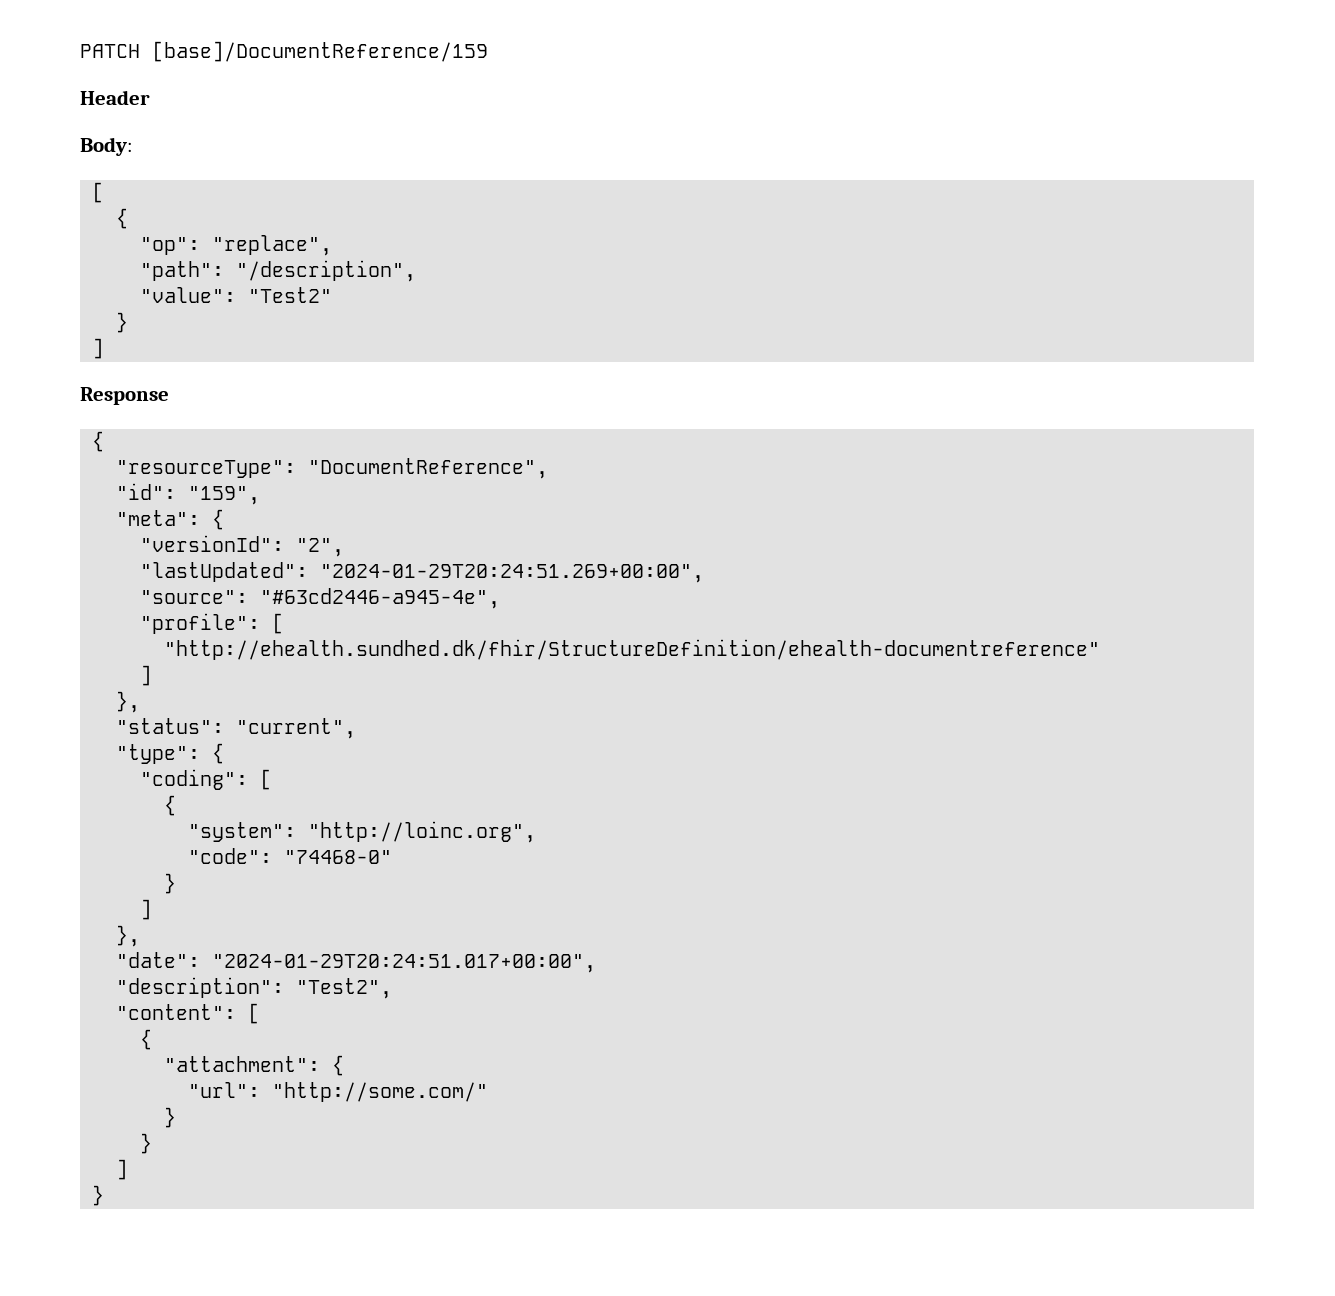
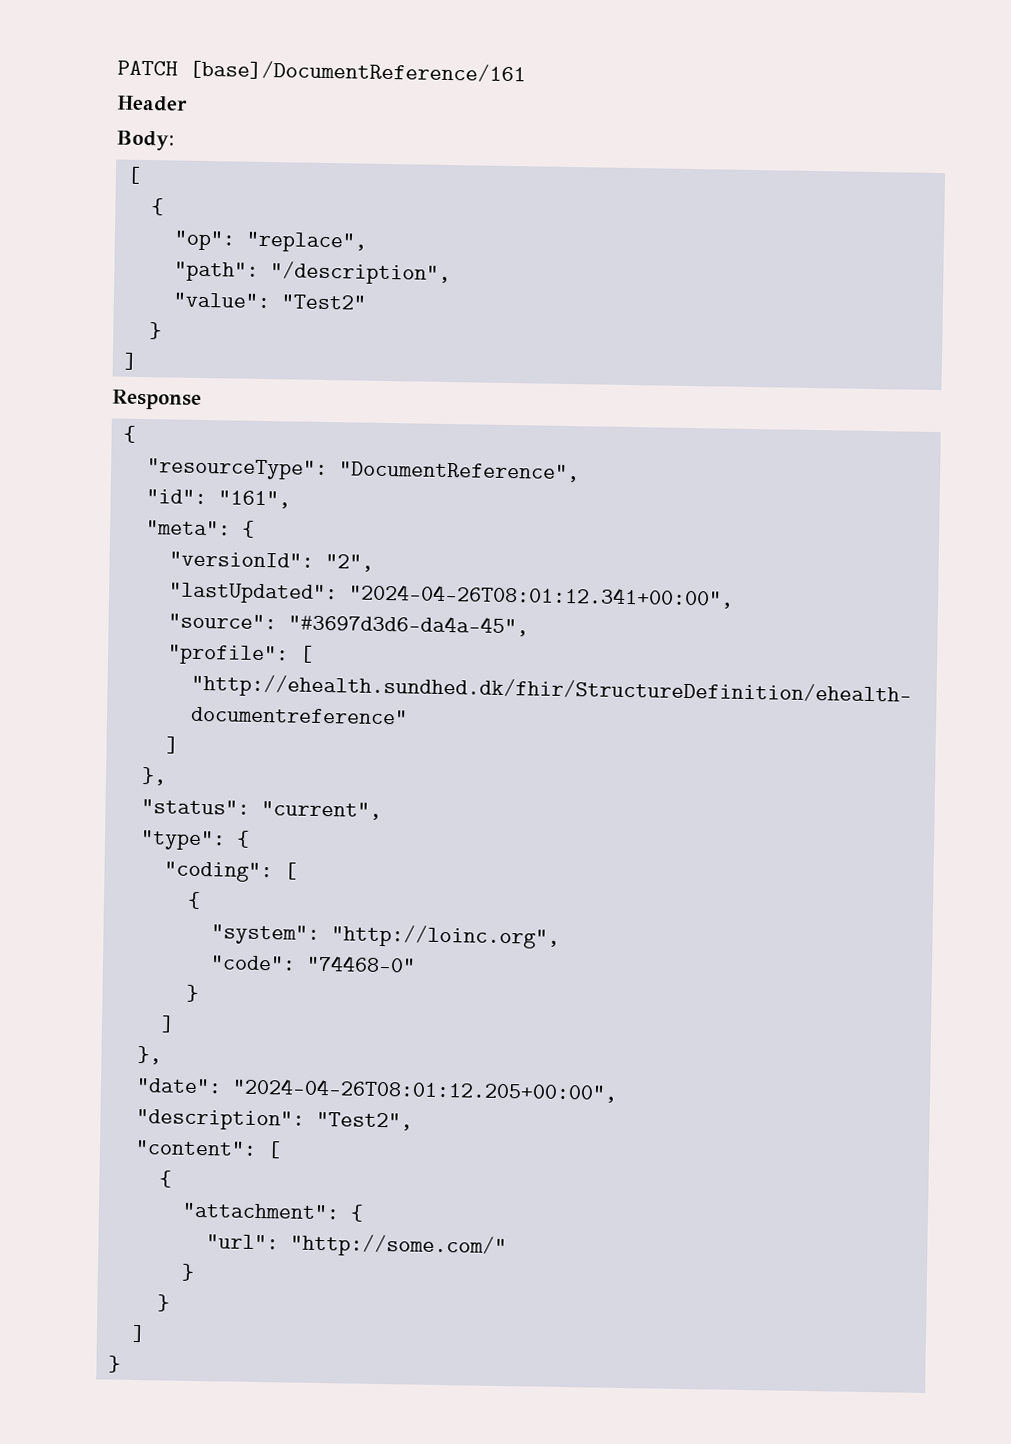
- PATCH [base]/DocumentReference/159
+ PATCH [base]/DocumentReference/161
- "id": "159",
+ "id": "161",
- "lastUpdated": "2024-01-29T20:24:51.269+00:00",
+ "lastUpdated": "2024-04-26T08:01:12.341+00:00",
- "source": "#63cd2446-a945-4e",
+ "source": "#3697d3d6-da4a-45",
- "date": "2024-01-29T20:24:51.017+00:00",
+ "date": "2024-04-26T08:01:12.205+00:00",

